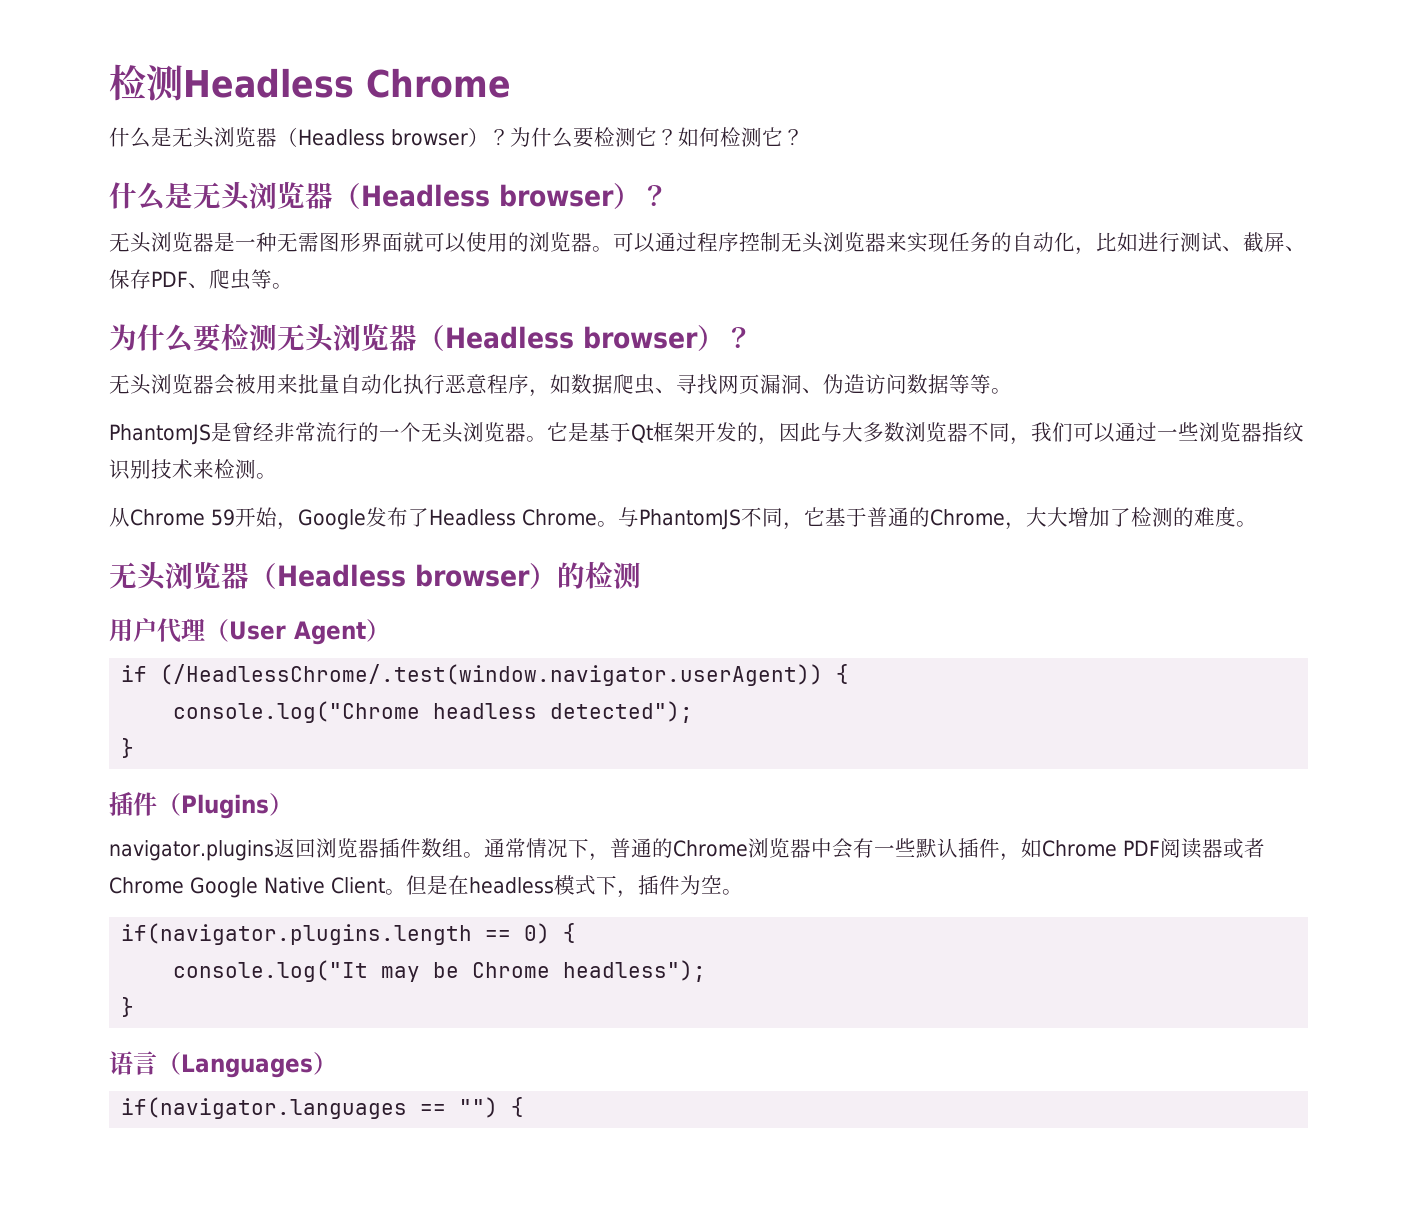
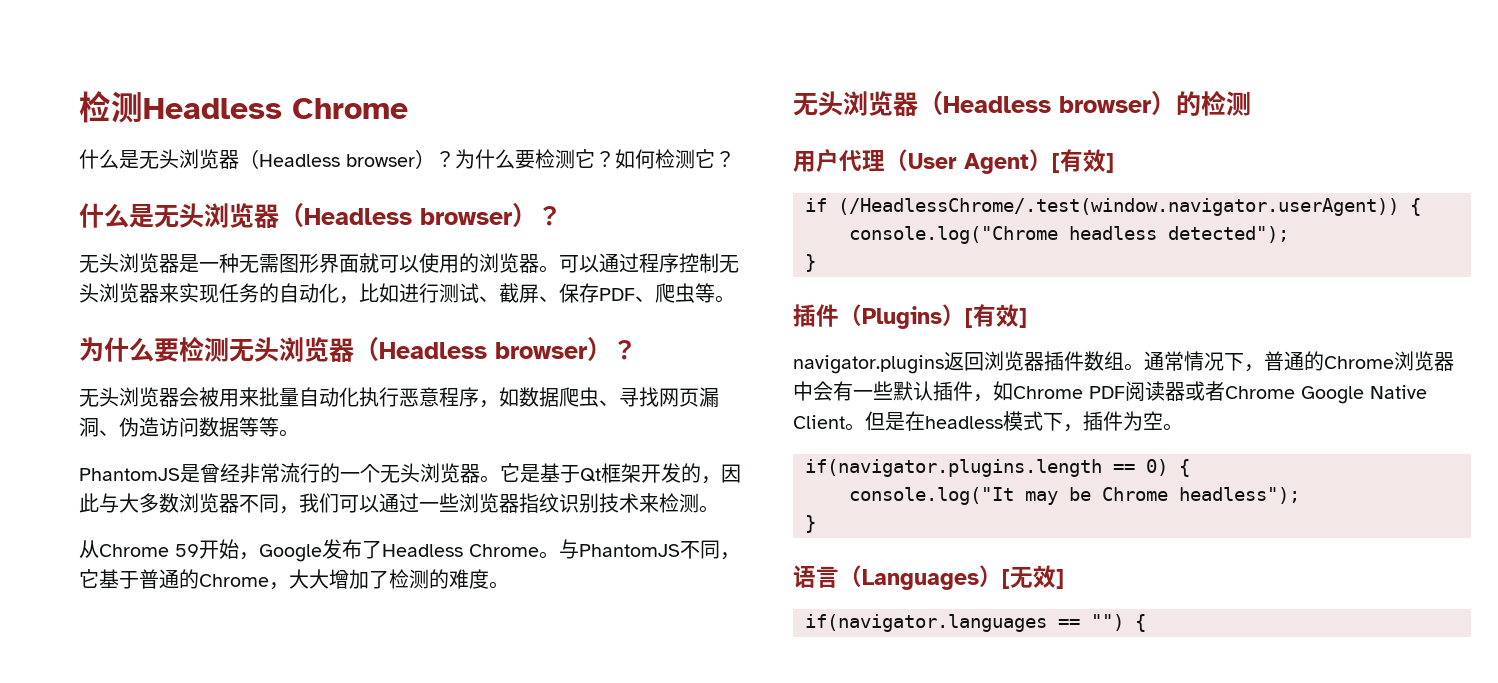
- 用户代理（User Agent）
+ 用户代理（User Agent）[有效]
- 插件（Plugins）
+ 插件（Plugins）[有效]
- 语言（Languages）
+ 语言（Languages）[无效]

